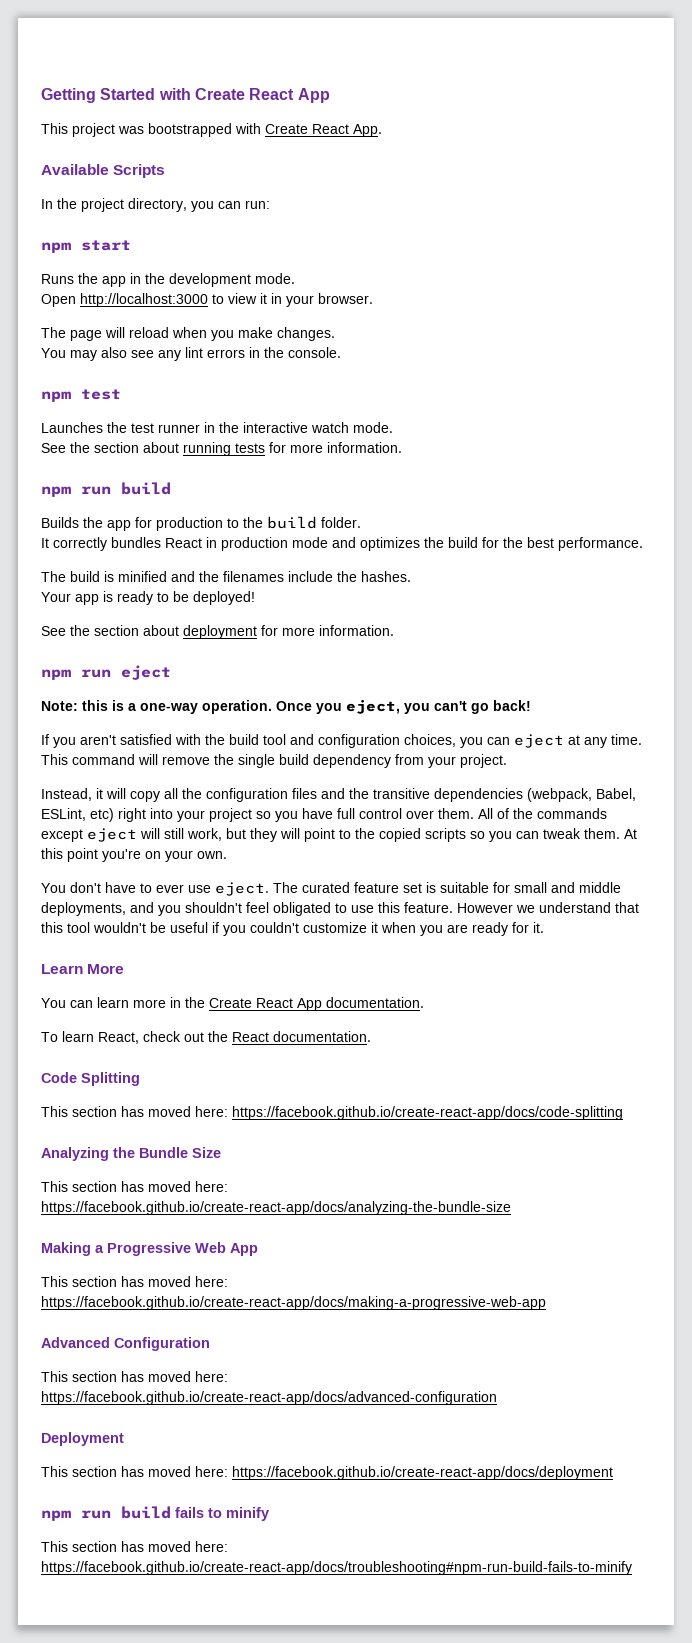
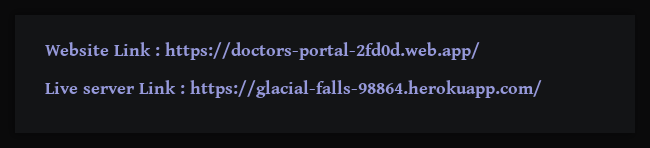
- Getting Started with Create React App
- This project was bootstrapped with Create React App.
- Available Scripts
- In the project directory, you can run:
- npm start
- Runs the app in the development mode.
- Open http://localhost:3000 to view it in your browser.
- The page will reload when you make changes.
- You may also see any lint errors in the console.
- npm test
- Launches the test runner in the interactive watch mode.
- See the section about running tests for more information.
- npm run build
- Builds the app for production to the build folder.
- It correctly bundles React in production mode and optimizes the build for the best performance.
- The build is minified and the filenames include the hashes.
- Your app is ready to be deployed!
- See the section about deployment for more information.
- npm run eject
- Note: this is a one-way operation. Once you eject, you can't go back!
- If you aren't satisfied with the build tool and configuration choices, you can eject at any time. This command will remove the single build dependency from your project.
- Instead, it will copy all the configuration files and the transitive dependencies (webpack, Babel, ESLint, etc) right into your project so you have full control over them. All of the commands except eject will still work, but they will point to the copied scripts so you can tweak them. At this point you're on your own.
- You don't have to ever use eject. The curated feature set is suitable for small and middle deployments, and you shouldn't feel obligated to use this feature. However we understand that this tool wouldn't be useful if you couldn't customize it when you are ready for it.
- Learn More
- You can learn more in the Create React App documentation.
- To learn React, check out the React documentation.
- Code Splitting
- This section has moved here: https://facebook.github.io/create-react-app/docs/code-splitting
- Analyzing the Bundle Size
- This section has moved here: https://facebook.github.io/create-react-app/docs/analyzing-the-bundle-size
- Making a Progressive Web App
- This section has moved here: https://facebook.github.io/create-react-app/docs/making-a-progressive-web-app
- Advanced Configuration
- This section has moved here: https://facebook.github.io/create-react-app/docs/advanced-configuration
- Deployment
- This section has moved here: https://facebook.github.io/create-react-app/docs/deployment
- npm run build fails to minify
- This section has moved here: https://facebook.github.io/create-react-app/docs/troubleshooting#npm-run-build-fails-to-minify
+ Website Link : https://doctors-portal-2fd0d.web.app/
+ Live server Link : https://glacial-falls-98864.herokuapp.com/

